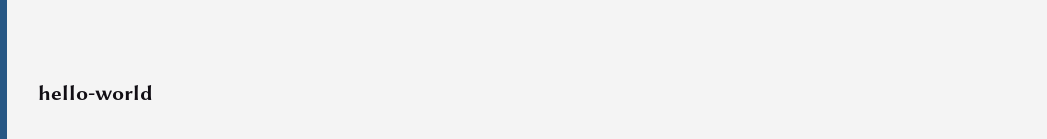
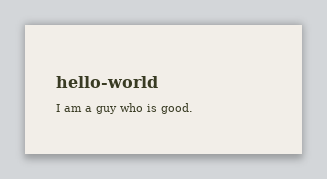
+ I am a guy who is good.

